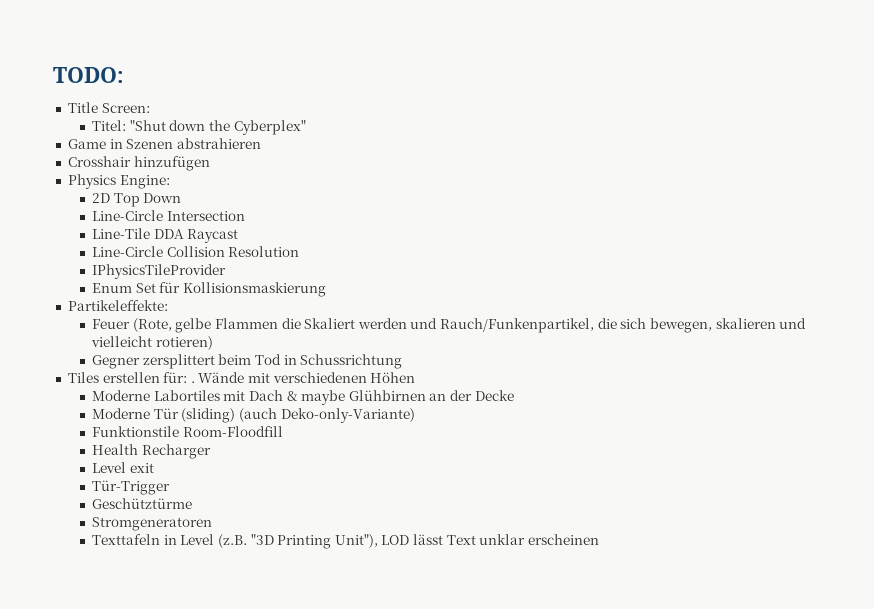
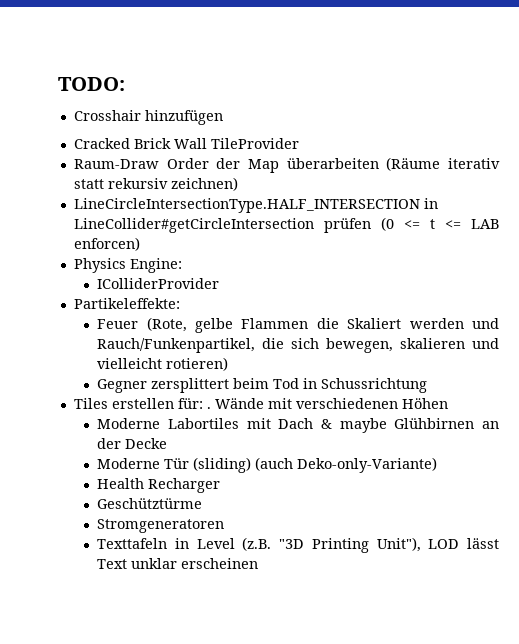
- Title Screen:
- Titel: "Shut down the Cyberplex"
- Game in Szenen abstrahieren
  Crosshair hinzufügen
+ Cracked Brick Wall TileProvider
+ Raum-Draw Order der Map überarbeiten (Räume iterativ statt rekursiv zeichnen)
+ LineCircleIntersectionType.HALF_INTERSECTION in LineCollider#getCircleIntersection prüfen (0 <= t <= LAB enforcen)
  Physics Engine:
- 2D Top Down
- Line-Circle Intersection
- Line-Tile DDA Raycast
- Line-Circle Collision Resolution
- IPhysicsTileProvider
- Enum Set für Kollisionsmaskierung
+ IColliderProvider
- Funktionstile Room-Floodfill
- Level exit
- Tür-Trigger

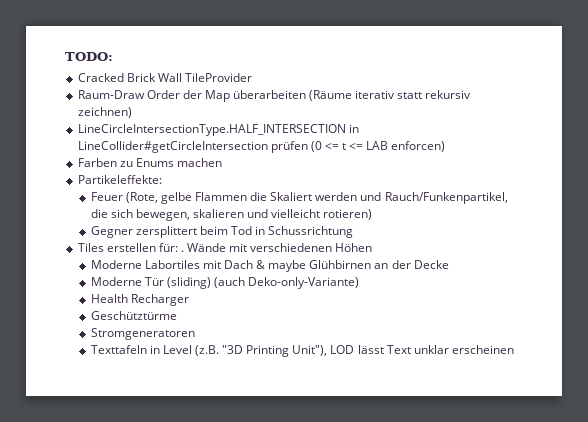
- Crosshair hinzufügen
- Physics Engine:
- IColliderProvider
+ Farben zu Enums machen

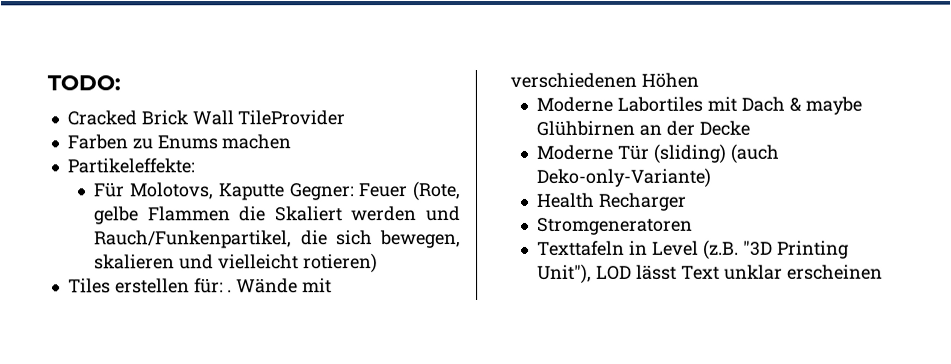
- Raum-Draw Order der Map überarbeiten (Räume iterativ statt rekursiv zeichnen)
- LineCircleIntersectionType.HALF_INTERSECTION in LineCollider#getCircleIntersection prüfen (0 <= t <= LAB enforcen)
- Feuer (Rote, gelbe Flammen die Skaliert werden und Rauch/Funkenpartikel, die sich bewegen, skalieren und vielleicht rotieren)
+ Für Molotovs, Kaputte Gegner: Feuer (Rote, gelbe Flammen die Skaliert werden und Rauch/Funkenpartikel, die sich bewegen, skalieren und vielleicht rotieren)
- Gegner zersplittert beim Tod in Schussrichtung
- Geschütztürme

